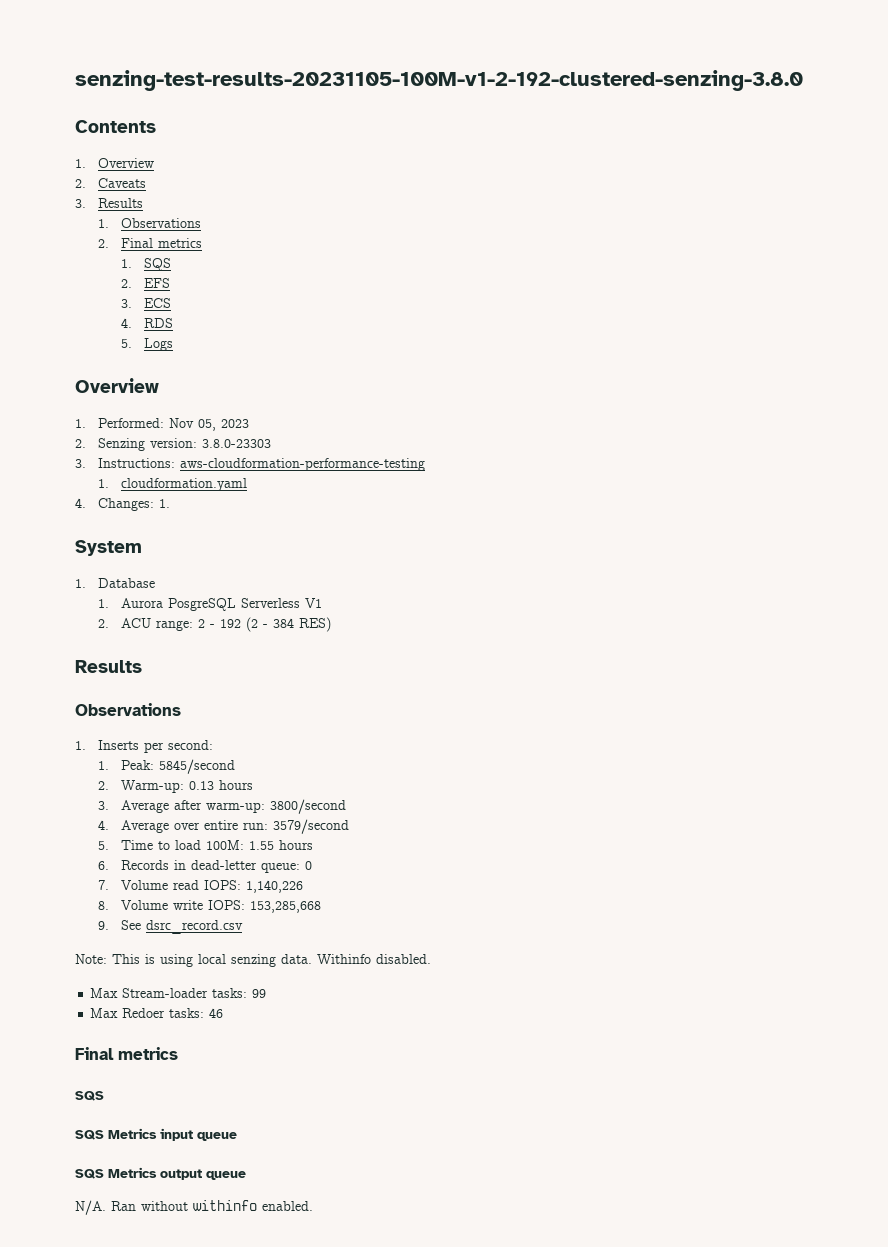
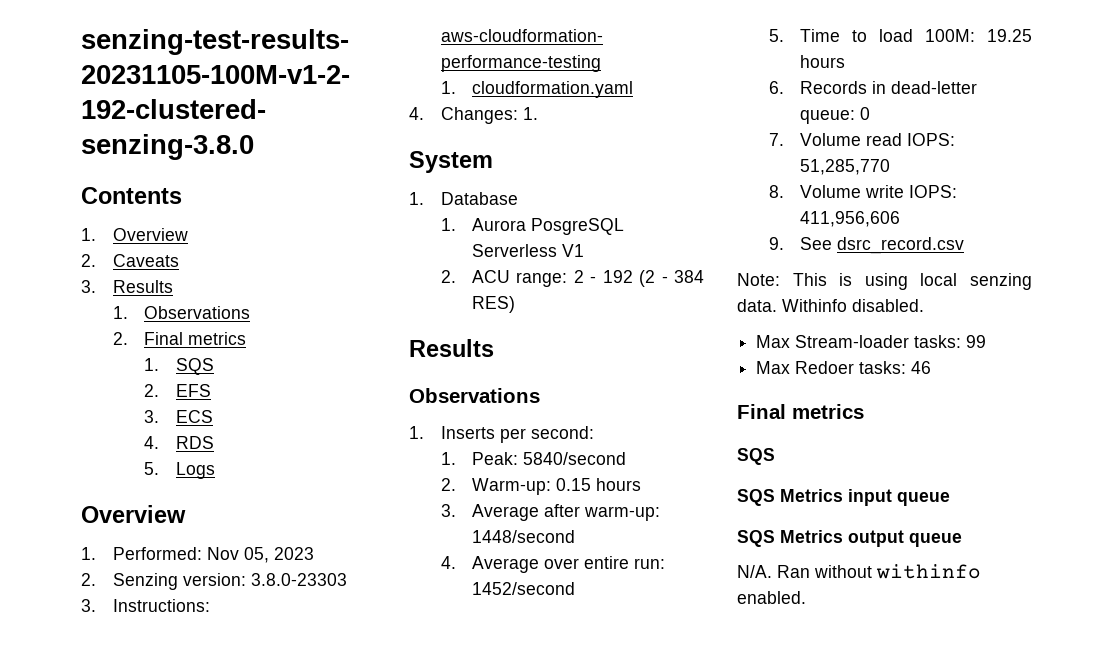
- 1. Peak: 5845/second
+ 1. Peak: 5840/second
- 2. Warm-up: 0.13 hours
+ 2. Warm-up: 0.15 hours
- 3. Average after warm-up: 3800/second
+ 3. Average after warm-up: 1448/second
- 4. Average over entire run: 3579/second
+ 4. Average over entire run: 1452/second
- 5. Time to load 100M: 1.55 hours
+ 5. Time to load 100M: 19.25 hours
- 7. Volume read IOPS: 1,140,226
+ 7. Volume read IOPS: 51,285,770
- 8. Volume write IOPS: 153,285,668
+ 8. Volume write IOPS: 411,956,606

